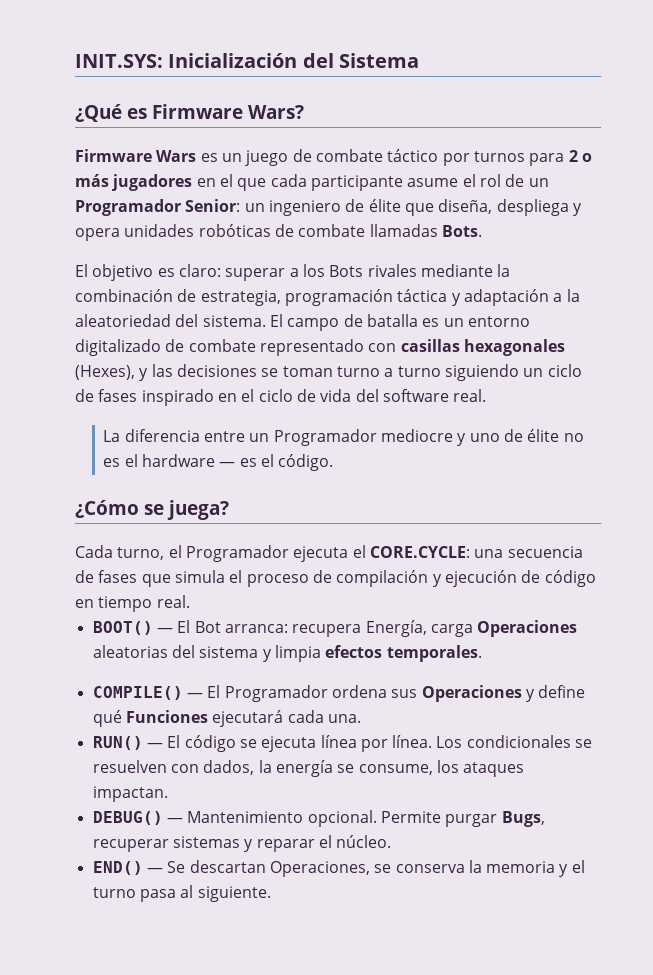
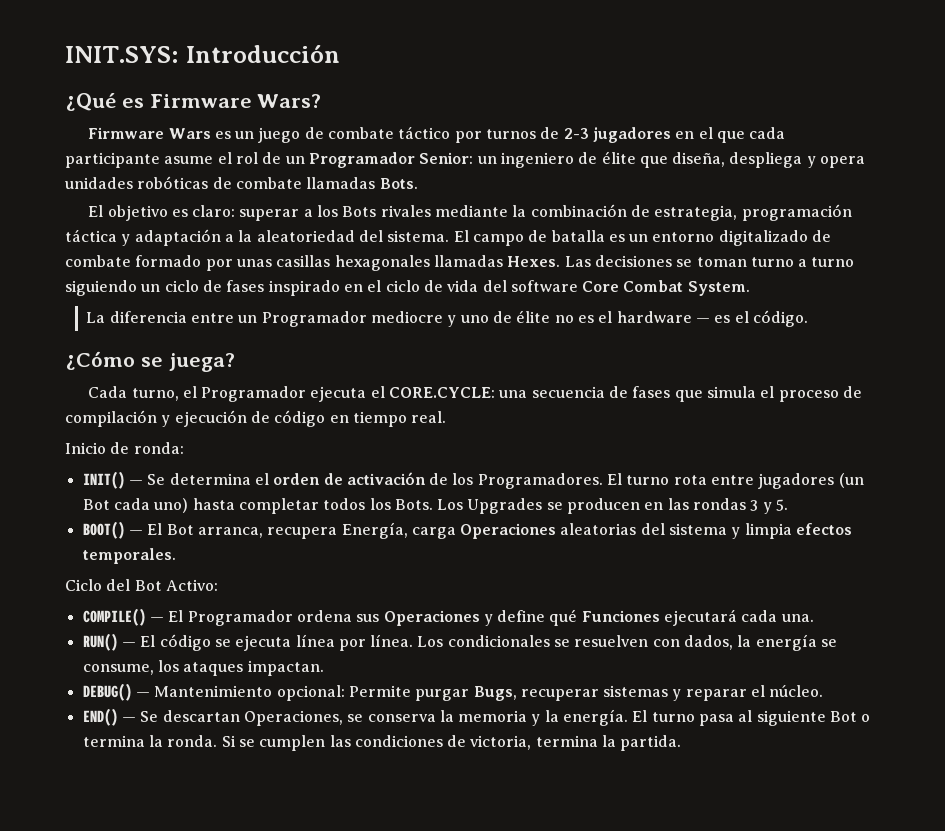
- INIT.SYS: Inicialización del Sistema
+ INIT.SYS: Introducción
- Firmware Wars es un juego de combate táctico por turnos para 2 o más jugadores en el que cada participante asume el rol de un Programador Senior: un ingeniero de élite que diseña, despliega y opera unidades robóticas de combate llamadas Bots.
+ Firmware Wars es un juego de combate táctico por turnos de 2-3 jugadores en el que cada participante asume el rol de un Programador Senior: un ingeniero de élite que diseña, despliega y opera unidades robóticas de combate llamadas Bots.
- El campo de batalla es un entorno digitalizado de combate representado con casillas hexagonales (Hexes), y las decisiones se toman turno a turno siguiendo un ciclo de fases inspirado en el ciclo de vida del software real.
+ El campo de batalla es un entorno digitalizado de combate formado por unas casillas hexagonales llamadas Hexes. Las decisiones se toman turno a turno siguiendo un ciclo de fases inspirado en el ciclo de vida del software Core Combat System.
+ Inicio de ronda:
+ INIT() — Se determina el orden de activación de los Programadores. El turno rota entre jugadores (un Bot cada uno) hasta completar todos los Bots. Los Upgrades se producen en las rondas 3 y 5.
- BOOT() — El Bot arranca: recupera Energía, carga Operaciones aleatorias del sistema y limpia efectos temporales.
+ BOOT() — El Bot arranca, recupera Energía, carga Operaciones aleatorias del sistema y limpia efectos temporales.
+ Ciclo del Bot Activo:
- DEBUG() — Mantenimiento opcional. Permite purgar Bugs, recuperar sistemas y reparar el núcleo.
+ DEBUG() — Mantenimiento opcional: Permite purgar Bugs, recuperar sistemas y reparar el núcleo.
- END() — Se descartan Operaciones, se conserva la memoria y el turno pasa al siguiente.
+ END() — Se descartan Operaciones, se conserva la memoria y la energía. El turno pasa al siguiente Bot o termina la ronda. Si se cumplen las condiciones de victoria, termina la partida.

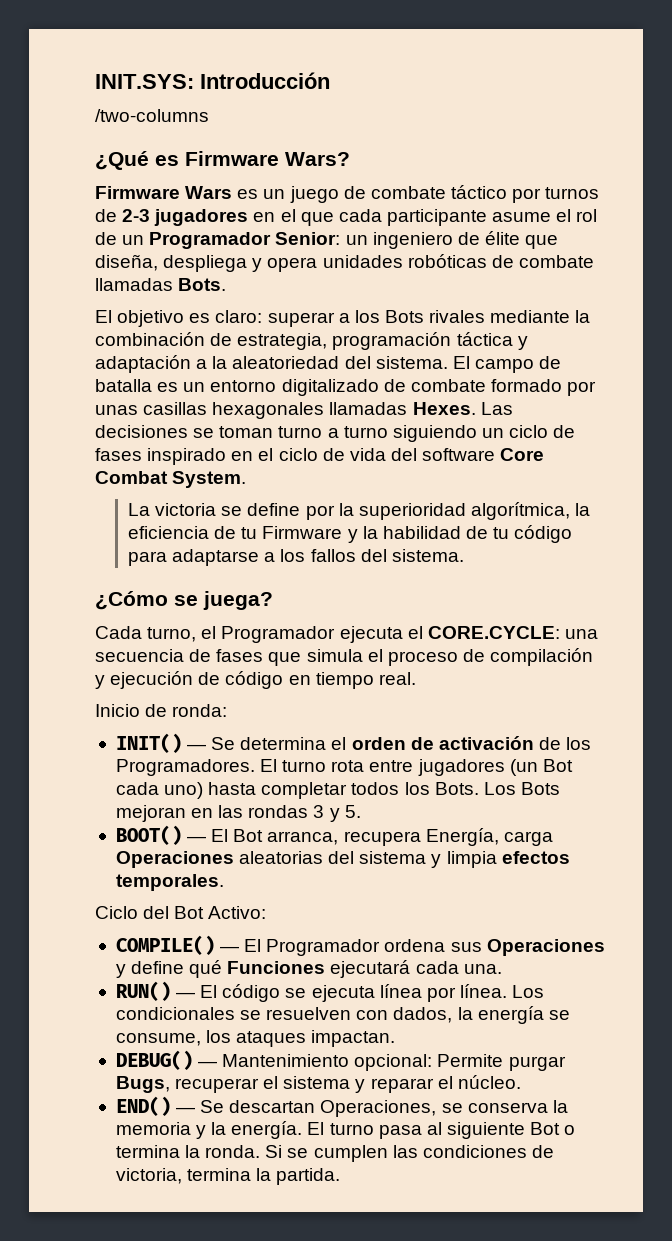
+ /two-columns
- La diferencia entre un Programador mediocre y uno de élite no es el hardware — es el código.
+ La victoria se define por la superioridad algorítmica, la eficiencia de tu Firmware y la habilidad de tu código para adaptarse a los fallos del sistema.
- Los Upgrades se producen en las rondas 3 y 5.
+ Los Bots mejoran en las rondas 3 y 5.
- DEBUG() — Mantenimiento opcional: Permite purgar Bugs, recuperar sistemas y reparar el núcleo.
+ DEBUG() — Mantenimiento opcional: Permite purgar Bugs, recuperar el sistema y reparar el núcleo.

